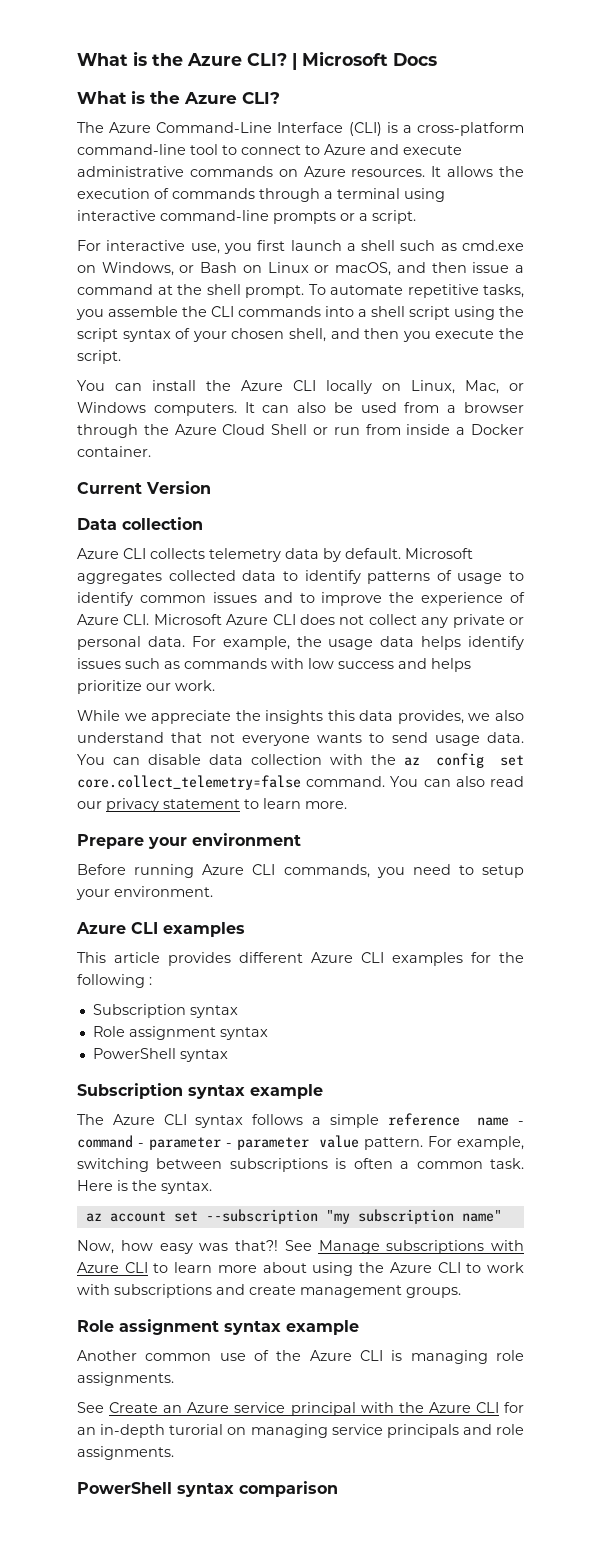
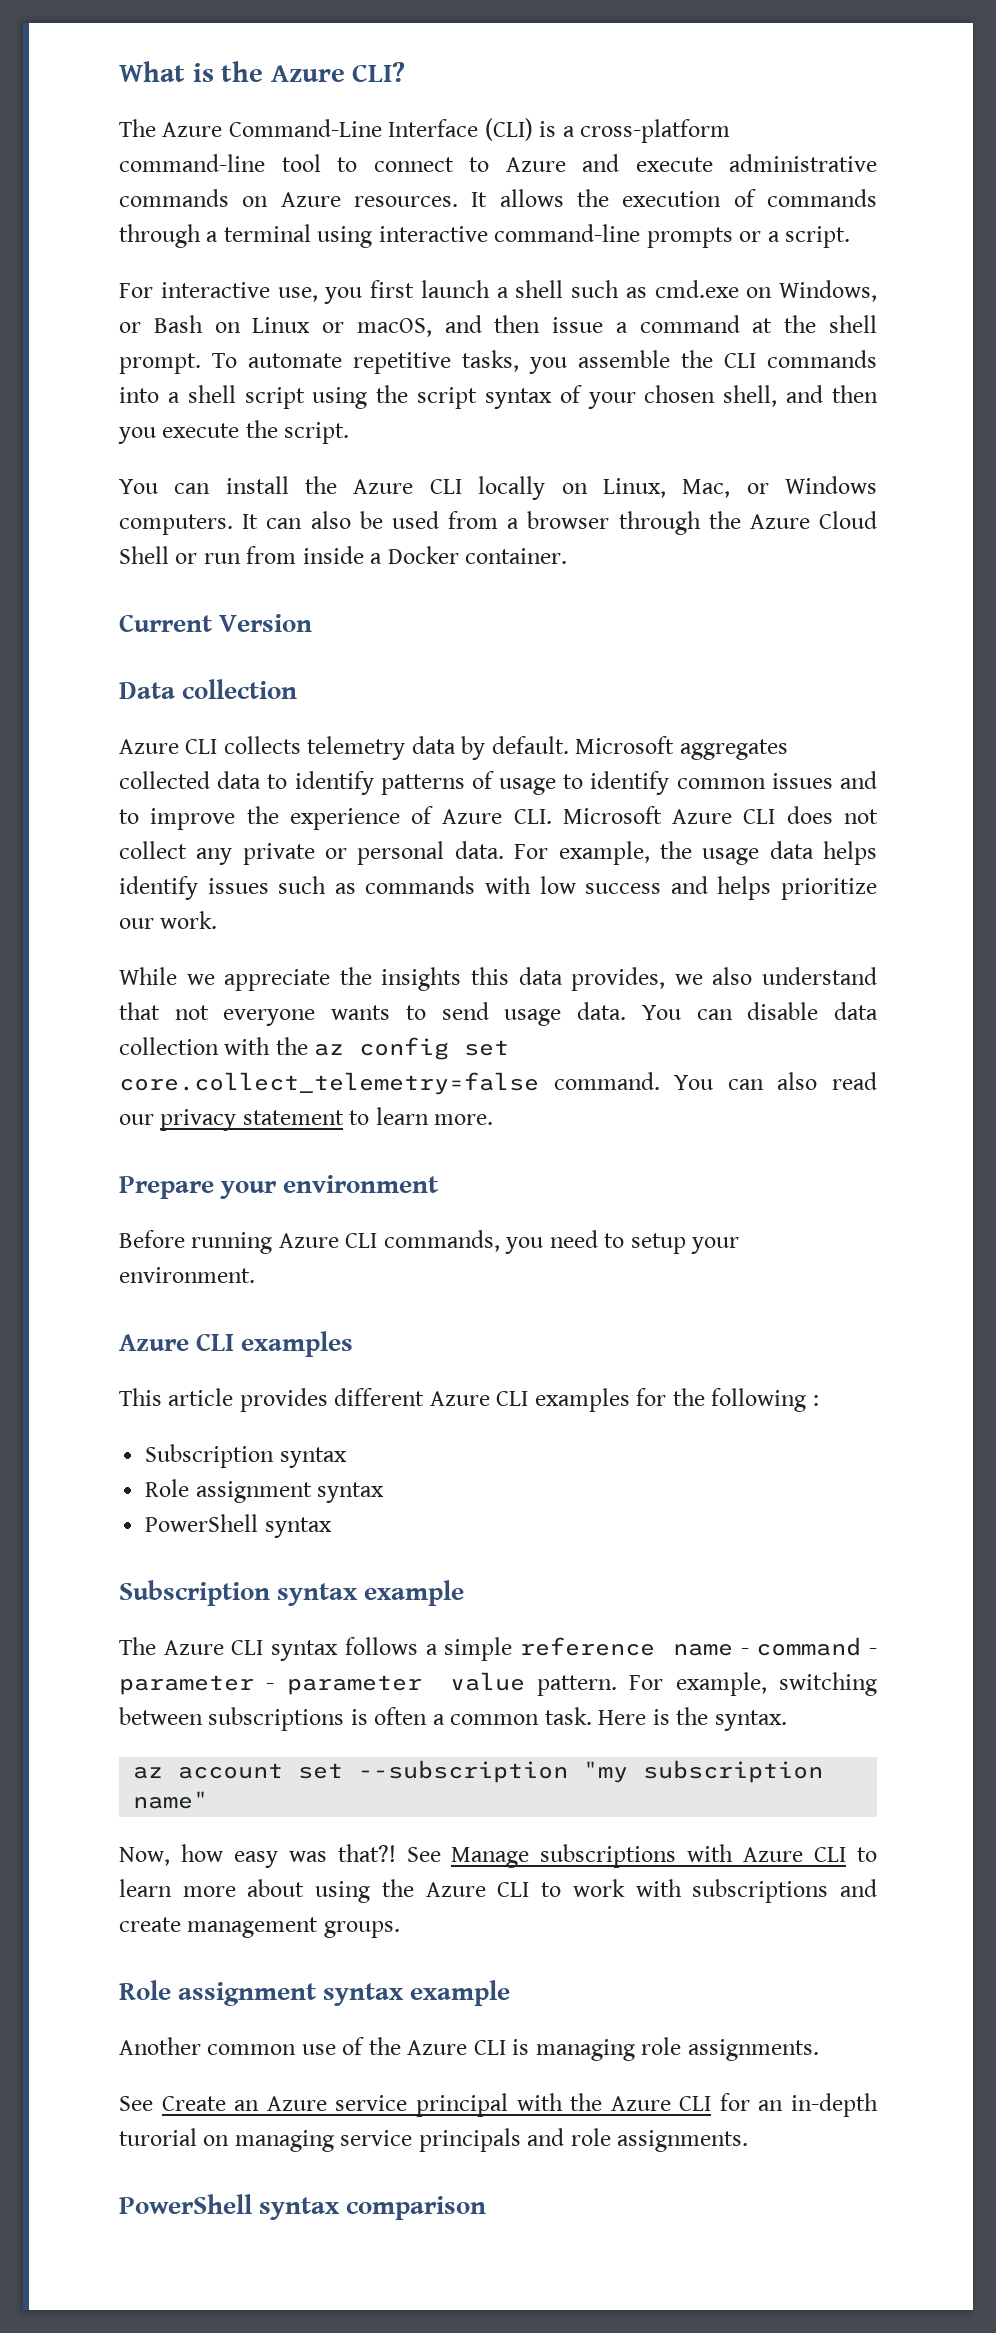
- What is the Azure CLI? | Microsoft Docs

